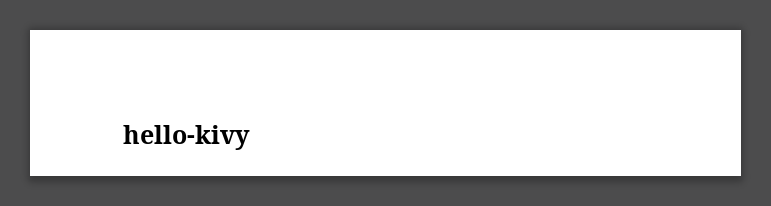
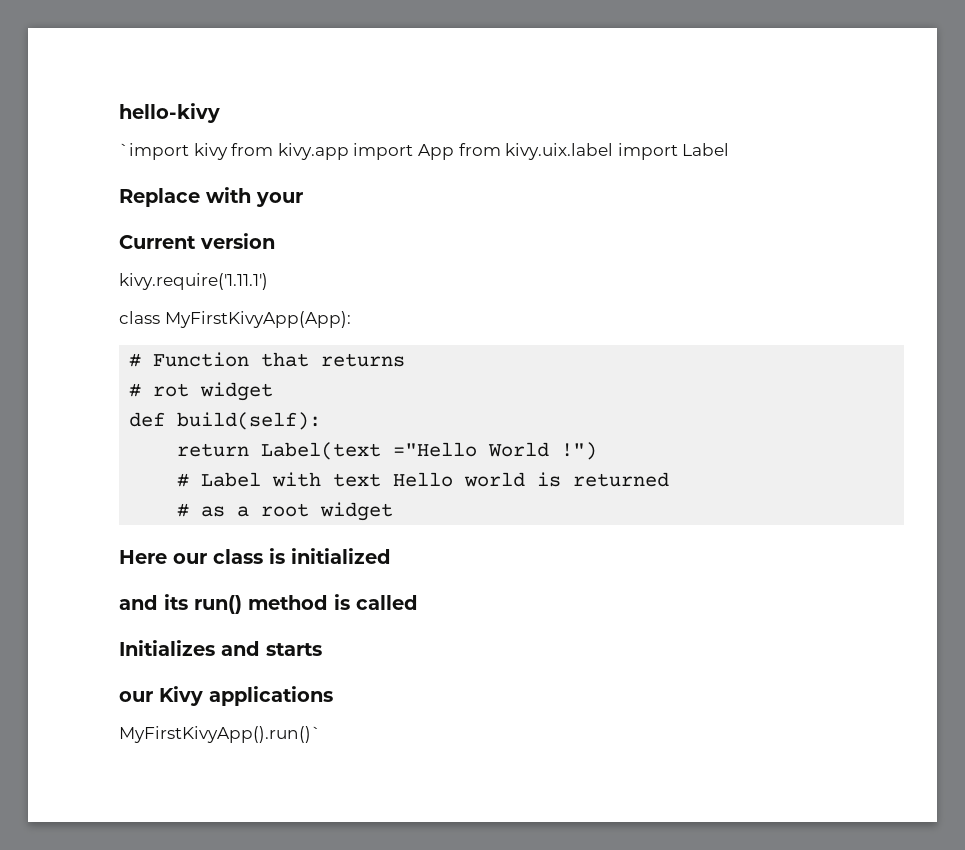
+ `import kivy from kivy.app import App from kivy.uix.label import Label
+ Replace with your
+ Current version
+ kivy.require('1.11.1')
+ class MyFirstKivyApp(App):
+ # Function that returns
+ # rot widget
+ def build(self):
+ return Label(text ="Hello World !")
+ # Label with text Hello world is returned
+ # as a root widget
+ Here our class is initialized
+ and its run() method is called
+ Initializes and starts
+ our Kivy applications
+ MyFirstKivyApp().run()`

